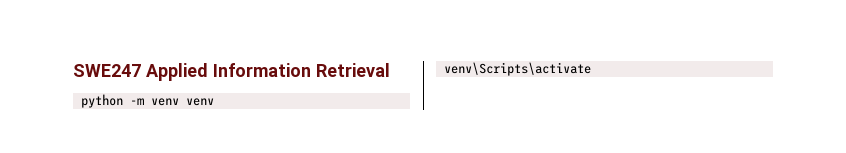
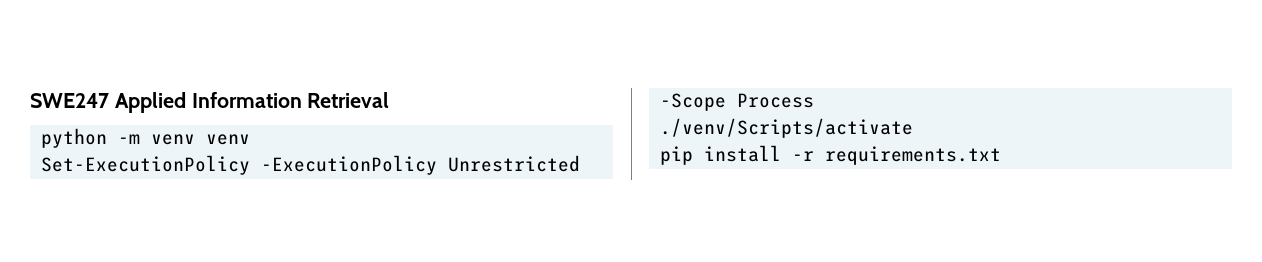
- venv\Scripts\activate
+ Set-ExecutionPolicy -ExecutionPolicy Unrestricted -Scope Process
+ ./venv/Scripts/activate
+ pip install -r requirements.txt

